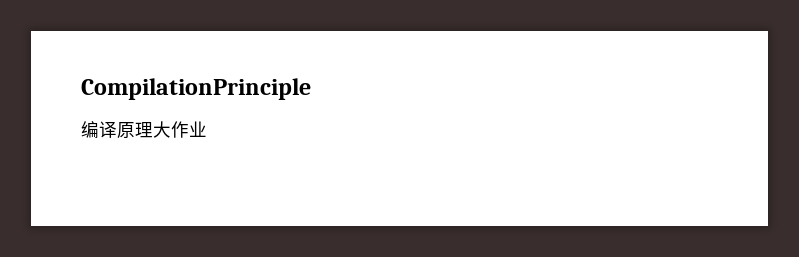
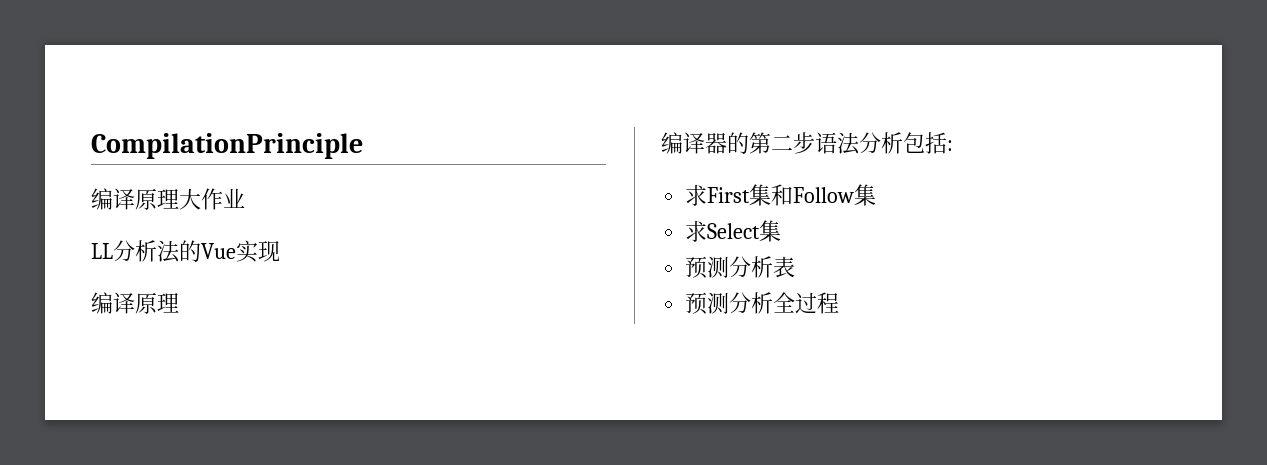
+ LL分析法的Vue实现
+ 编译原理
+ 编译器的第二步语法分析包括:
+ 求First集和Follow集
+ 求Select集
+ 预测分析表
+ 预测分析全过程

